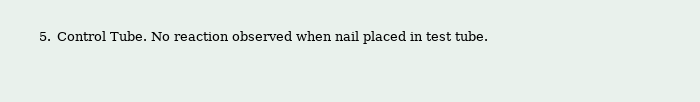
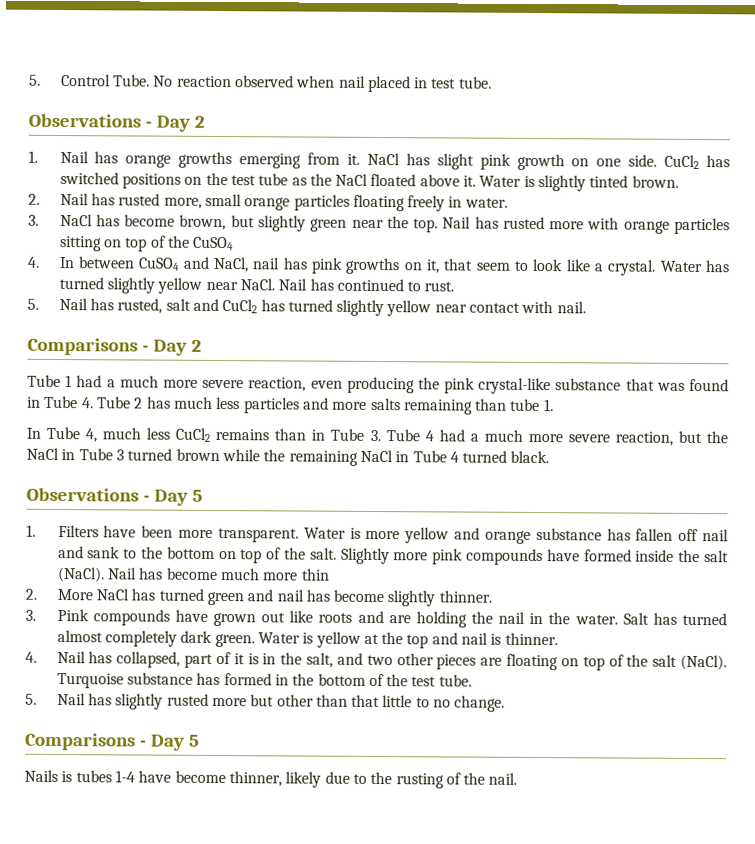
+ Observations - Day 2
+ 1. Nail has orange growths emerging from it. NaCl has slight pink growth on one side. CuCl2 has switched positions on the test tube as the NaCl floated above it. Water is slightly tinted brown.
+ 2. Nail has rusted more, small orange particles floating freely in water.
+ 3. NaCl has become brown, but slightly green near the top. Nail has rusted more with orange particles sitting on top of the CuSO4
+ 4. In between CuSO4 and NaCl, nail has pink growths on it, that seem to look like a crystal. Water has turned slightly yellow near NaCl. Nail has continued to rust.
+ 5. Nail has rusted, salt and CuCl2 has turned slightly yellow near contact with nail.
+ Comparisons - Day 2
+ Tube 1 had a much more severe reaction, even producing the pink crystal-like substance that was found in Tube 4. Tube 2 has much less particles and more salts remaining than tube 1.
+ In Tube 4, much less CuCl2 remains than in Tube 3. Tube 4 had a much more severe reaction, but the NaCl in Tube 3 turned brown while the remaining NaCl in Tube 4 turned black.
+ Observations - Day 5
+ 1. Filters have been more transparent. Water is more yellow and orange substance has fallen off nail and sank to the bottom on top of the salt. Slightly more pink compounds have formed inside the salt (NaCl). Nail has become much more thin
+ 2. More NaCl has turned green and nail has become slightly thinner.
+ 3. Pink compounds have grown out like roots and are holding the nail in the water. Salt has turned almost completely dark green. Water is yellow at the top and nail is thinner.
+ 4. Nail has collapsed, part of it is in the salt, and two other pieces are floating on top of the salt (NaCl). Turquoise substance has formed in the bottom of the test tube.
+ 5. Nail has slightly rusted more but other than that little to no change.
+ Comparisons - Day 5
+ Nails is tubes 1-4 have become thinner, likely due to the rusting of the nail.

